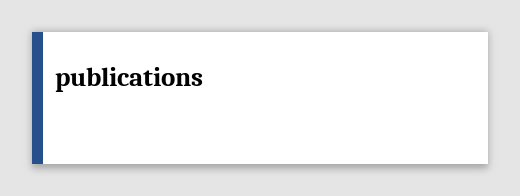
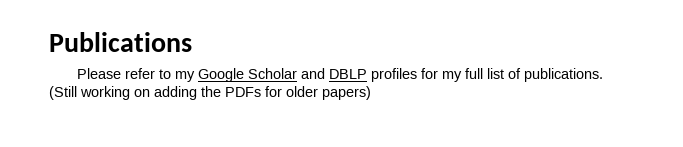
- publications
+ Publications
+ Please refer to my Google Scholar and DBLP profiles for my full list of publications. (Still working on adding the PDFs for older papers)

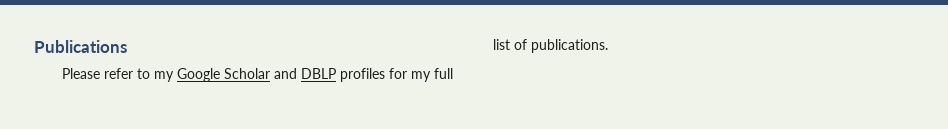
- (Still working on adding the PDFs for older papers)

